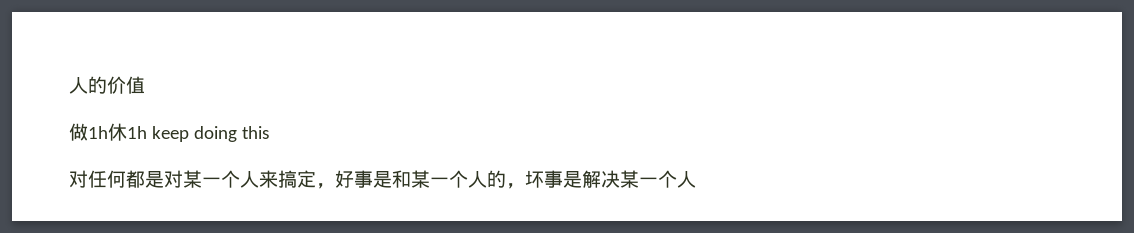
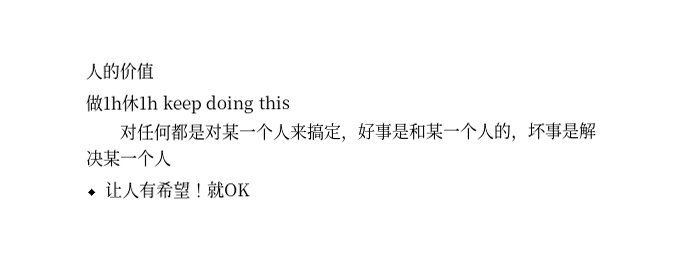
+ 让人有希望！就OK

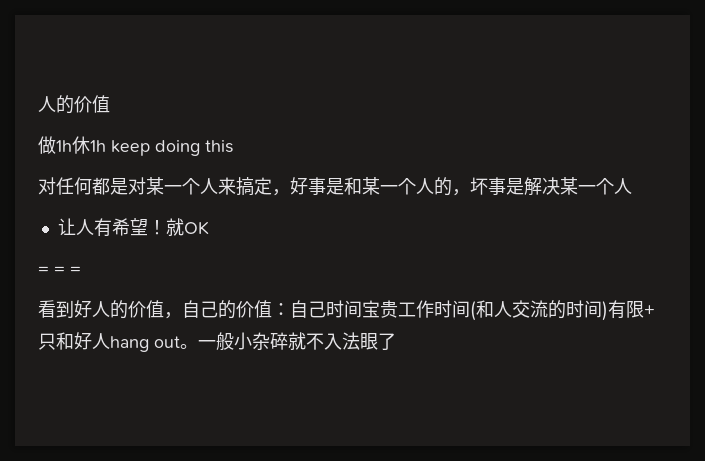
+ = = =
+ 看到好人的价值，自己的价值：自己时间宝贵工作时间(和人交流的时间)有限+只和好人hang out。一般小杂碎就不入法眼了

